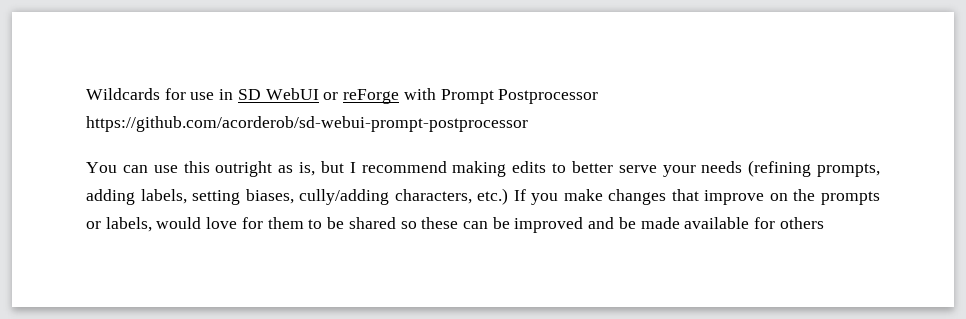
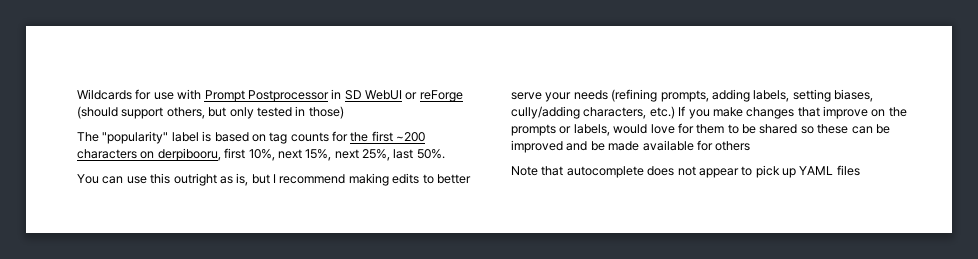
- Wildcards for use in SD WebUI or reForge with Prompt Postprocessor https://github.com/acorderob/sd-webui-prompt-postprocessor
+ Wildcards for use with Prompt Postprocessor in SD WebUI or reForge (should support others, but only tested in those)
+ The "popularity" label is based on tag counts for the first ~200 characters on derpibooru, first 10%, next 15%, next 25%, last 50%.
+ Note that autocomplete does not appear to pick up YAML files

